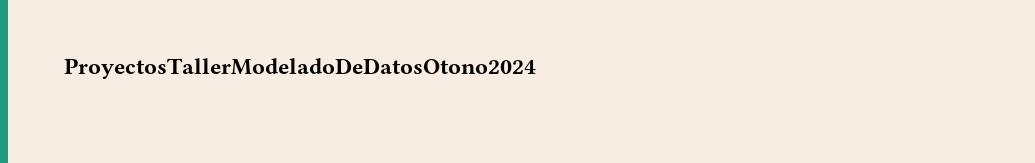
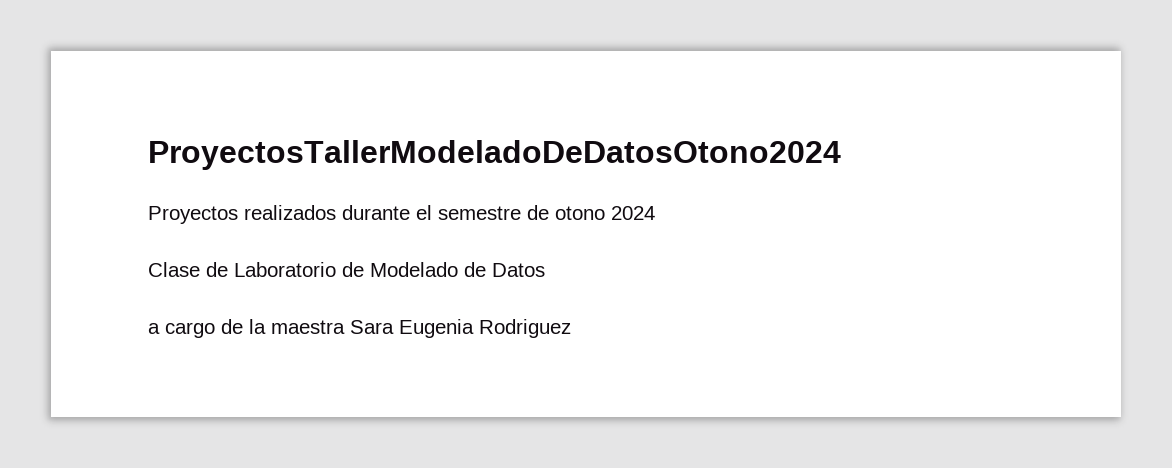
+ Proyectos realizados durante el semestre de otono 2024
+ Clase de Laboratorio de Modelado de Datos
+ a cargo de la maestra Sara Eugenia Rodriguez

